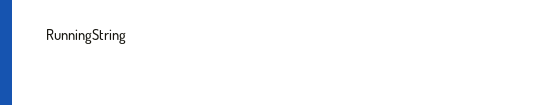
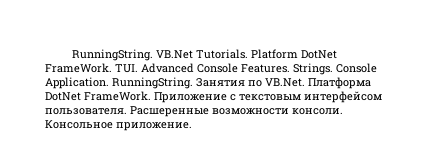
- RunningString
+ RunningString. VB.Net Tutorials. Platform DotNet FrameWork. TUI. Advanced Console Features. Strings. Console Application. RunningString. Занятия по VB.Net. Платформа DotNet FrameWork. Приложение с текстовым интерфейсом пользователя. Расшеренные возможности консоли. Консольное приложение.

